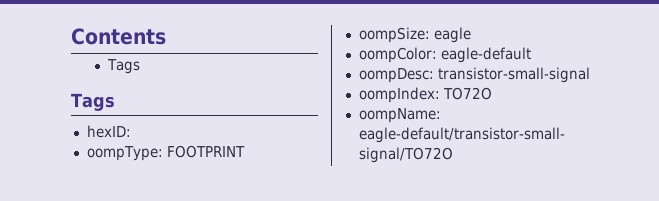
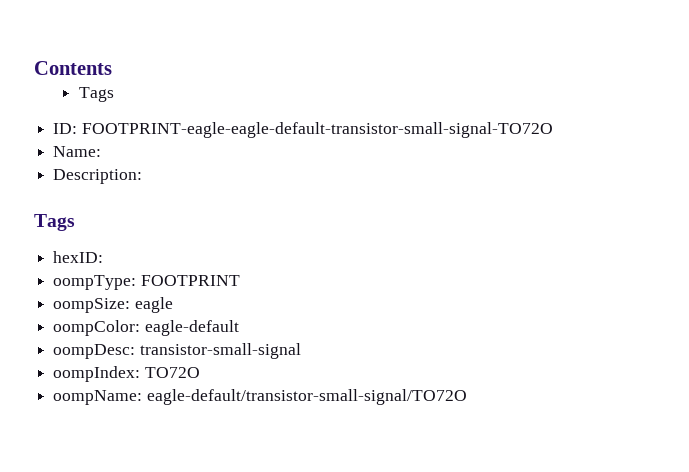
+ ID: FOOTPRINT-eagle-eagle-default-transistor-small-signal-TO72O
+ Name:
+ Description:

